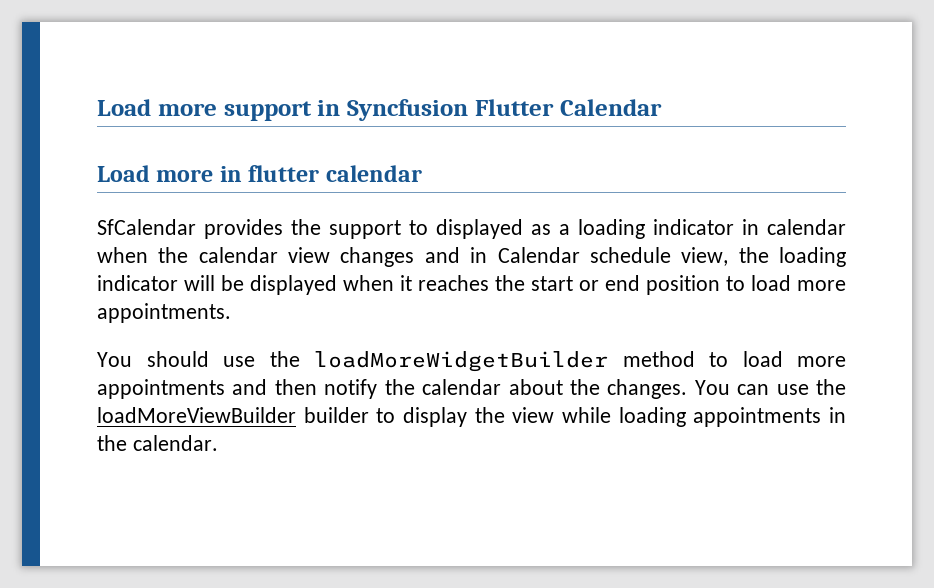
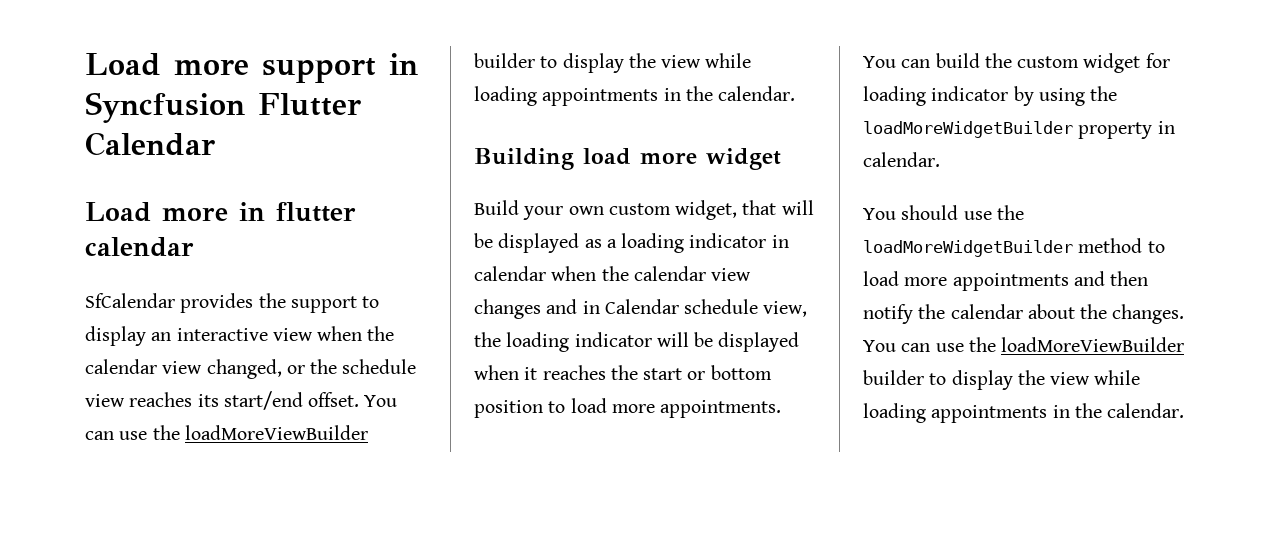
- SfCalendar provides the support to displayed as a loading indicator in calendar when the calendar view changes and in Calendar schedule view, the loading indicator will be displayed when it reaches the start or end position to load more appointments.
+ SfCalendar provides the support to display an interactive view when the calendar view changed, or the schedule view reaches its start/end offset. You can use the loadMoreViewBuilder builder to display the view while loading appointments in the calendar.
+ Building load more widget
+ Build your own custom widget, that will be displayed as a loading indicator in calendar when the calendar view changes and in Calendar schedule view, the loading indicator will be displayed when it reaches the start or bottom position to load more appointments. You can build the custom widget for loading indicator by using the loadMoreWidgetBuilder property in calendar.

